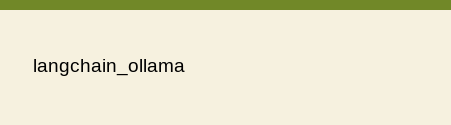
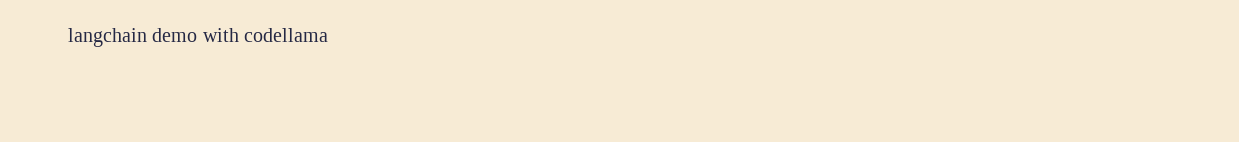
- langchain_ollama
+ langchain demo with codellama

